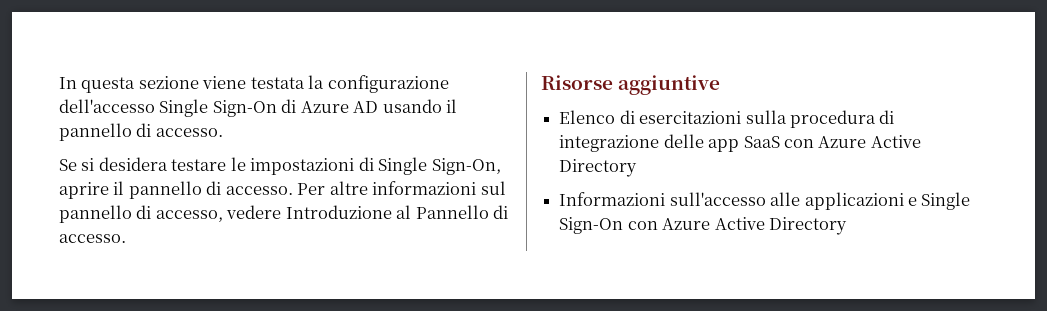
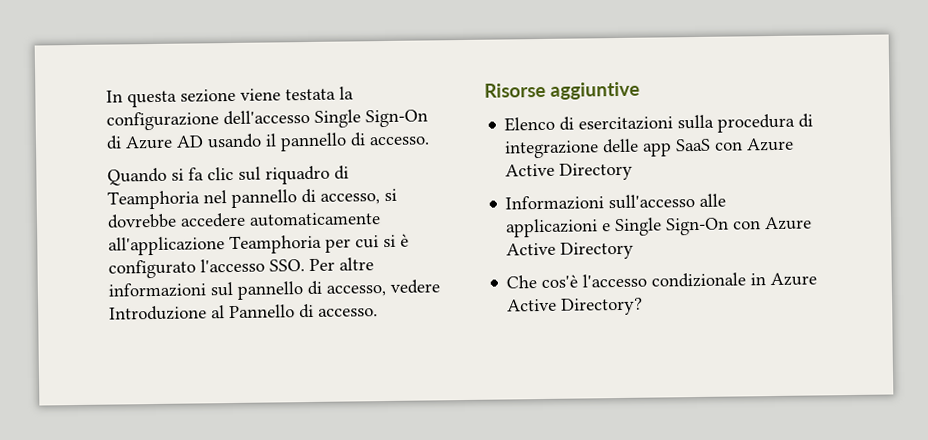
- Se si desidera testare le impostazioni di Single Sign-On, aprire il pannello di accesso. Per altre informazioni sul pannello di accesso, vedere Introduzione al Pannello di accesso.
+ Quando si fa clic sul riquadro di Teamphoria nel pannello di accesso, si dovrebbe accedere automaticamente all'applicazione Teamphoria per cui si è configurato l'accesso SSO. Per altre informazioni sul pannello di accesso, vedere Introduzione al Pannello di accesso.
+ Che cos'è l'accesso condizionale in Azure Active Directory?

